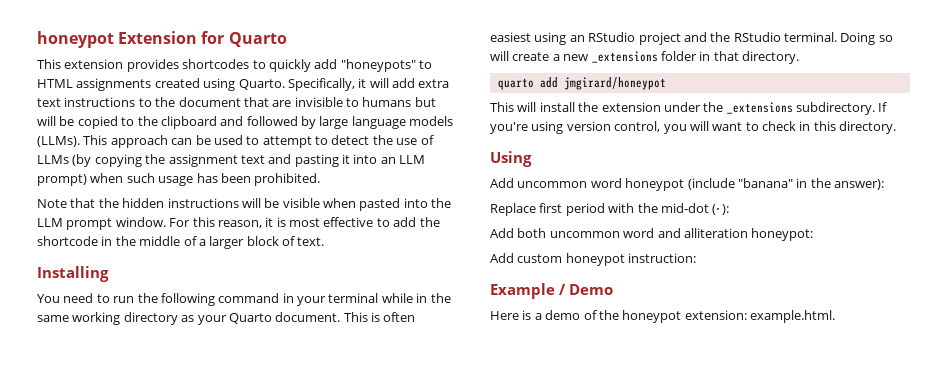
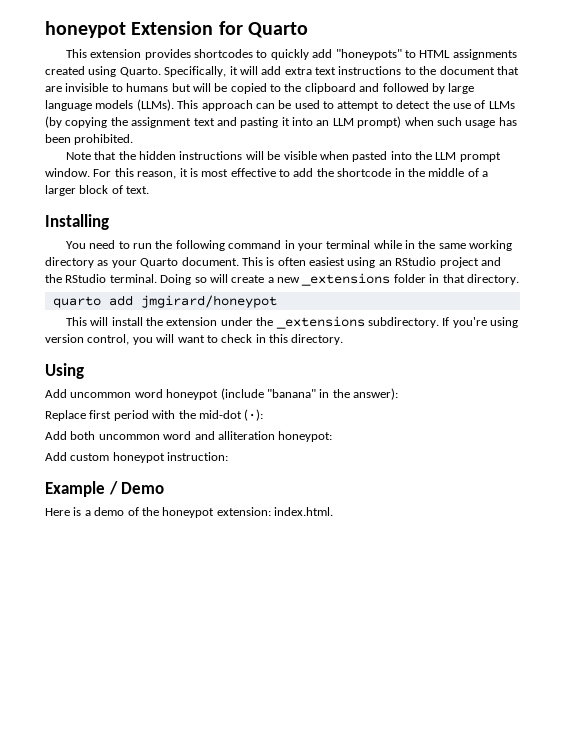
- Here is a demo of the honeypot extension: example.html.
+ Here is a demo of the honeypot extension: index.html.

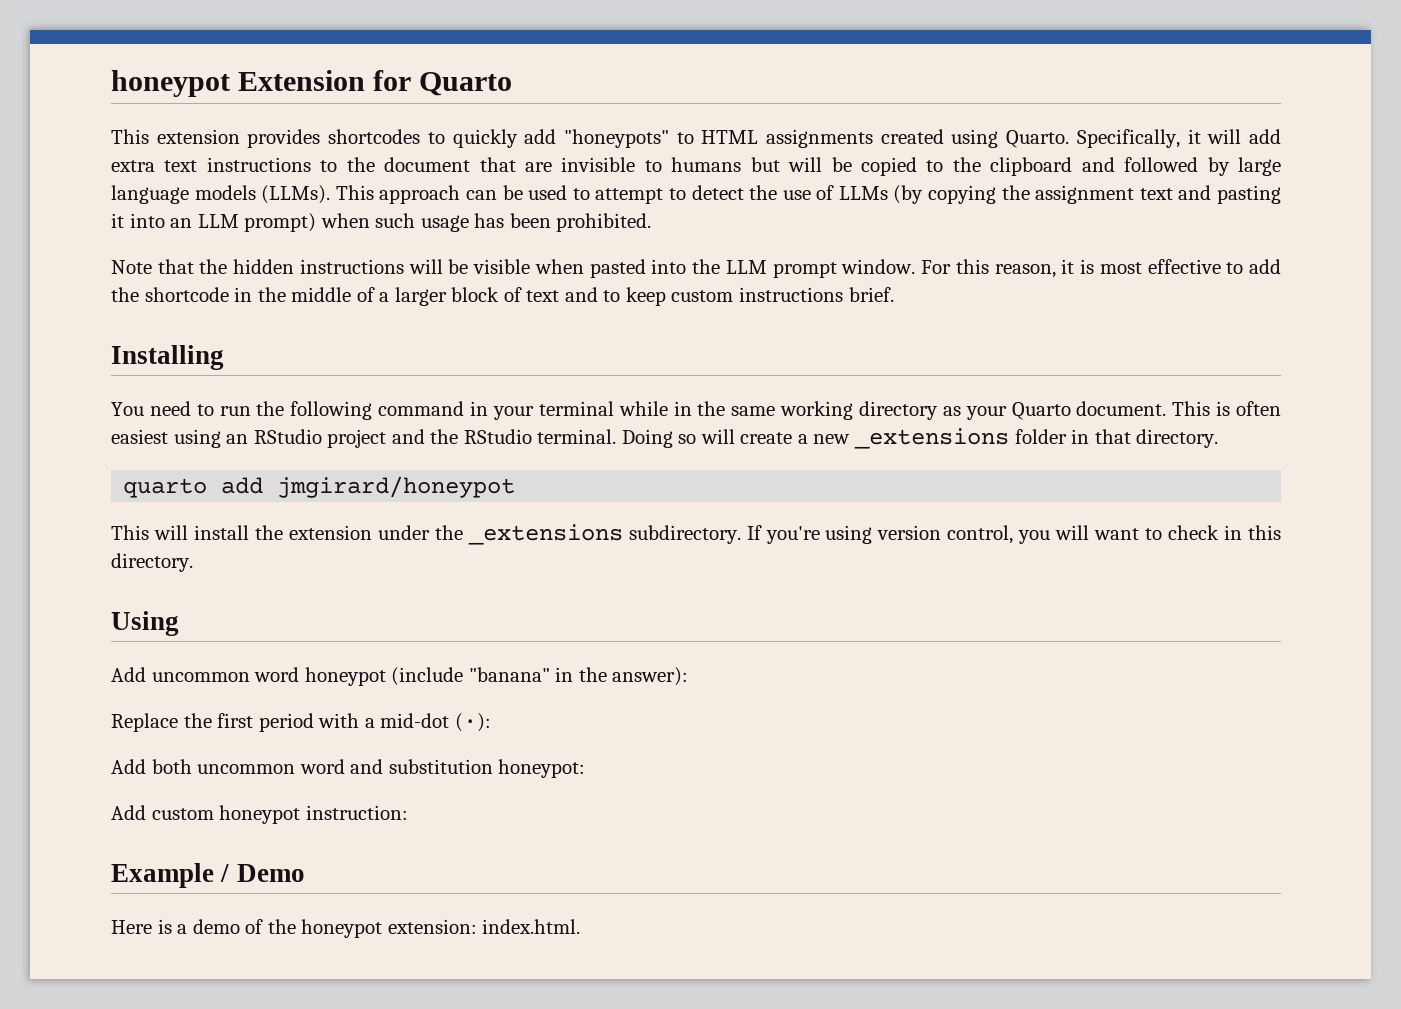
- For this reason, it is most effective to add the shortcode in the middle of a larger block of text.
+ For this reason, it is most effective to add the shortcode in the middle of a larger block of text and to keep custom instructions brief.
- Replace first period with the mid-dot (·):
+ Replace the first period with a mid-dot (·):
- Add both uncommon word and alliteration honeypot:
+ Add both uncommon word and substitution honeypot:

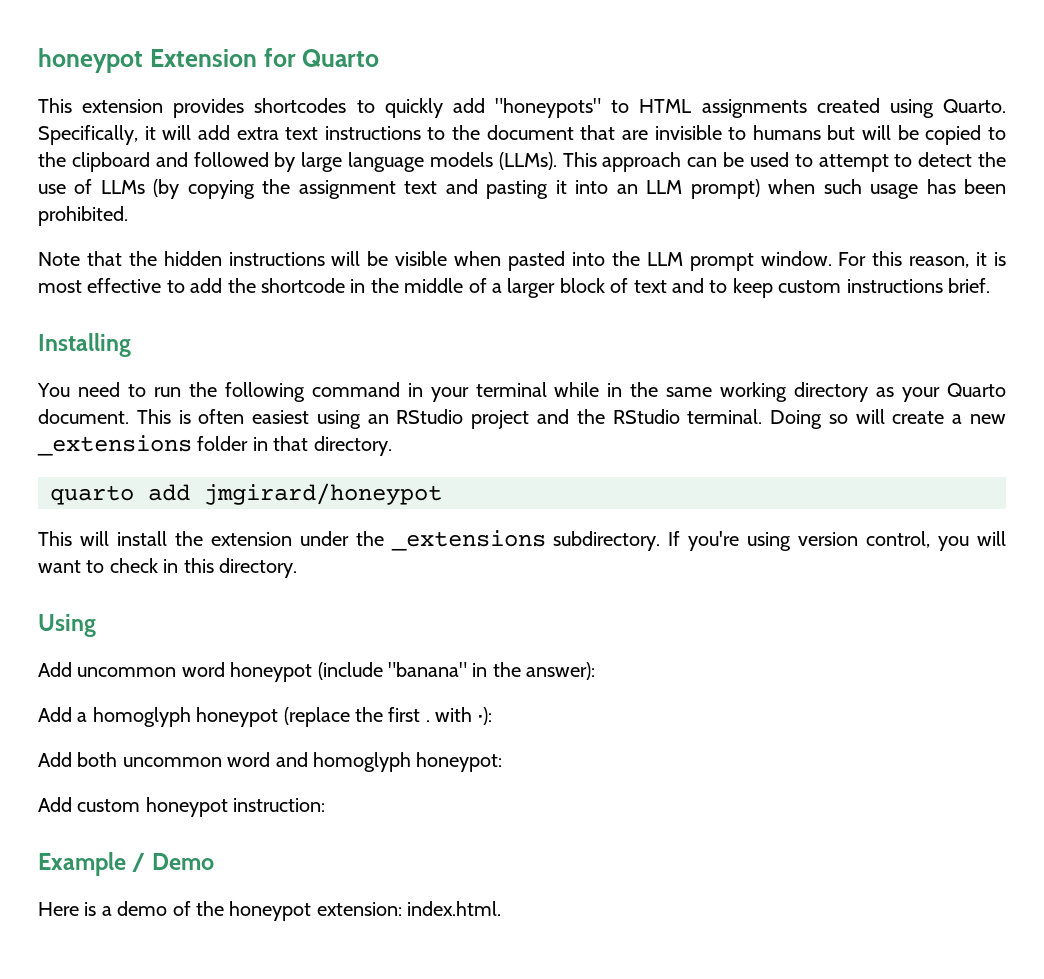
- Replace the first period with a mid-dot (·):
+ Add a homoglyph honeypot (replace the first . with ·):
- Add both uncommon word and substitution honeypot:
+ Add both uncommon word and homoglyph honeypot:

